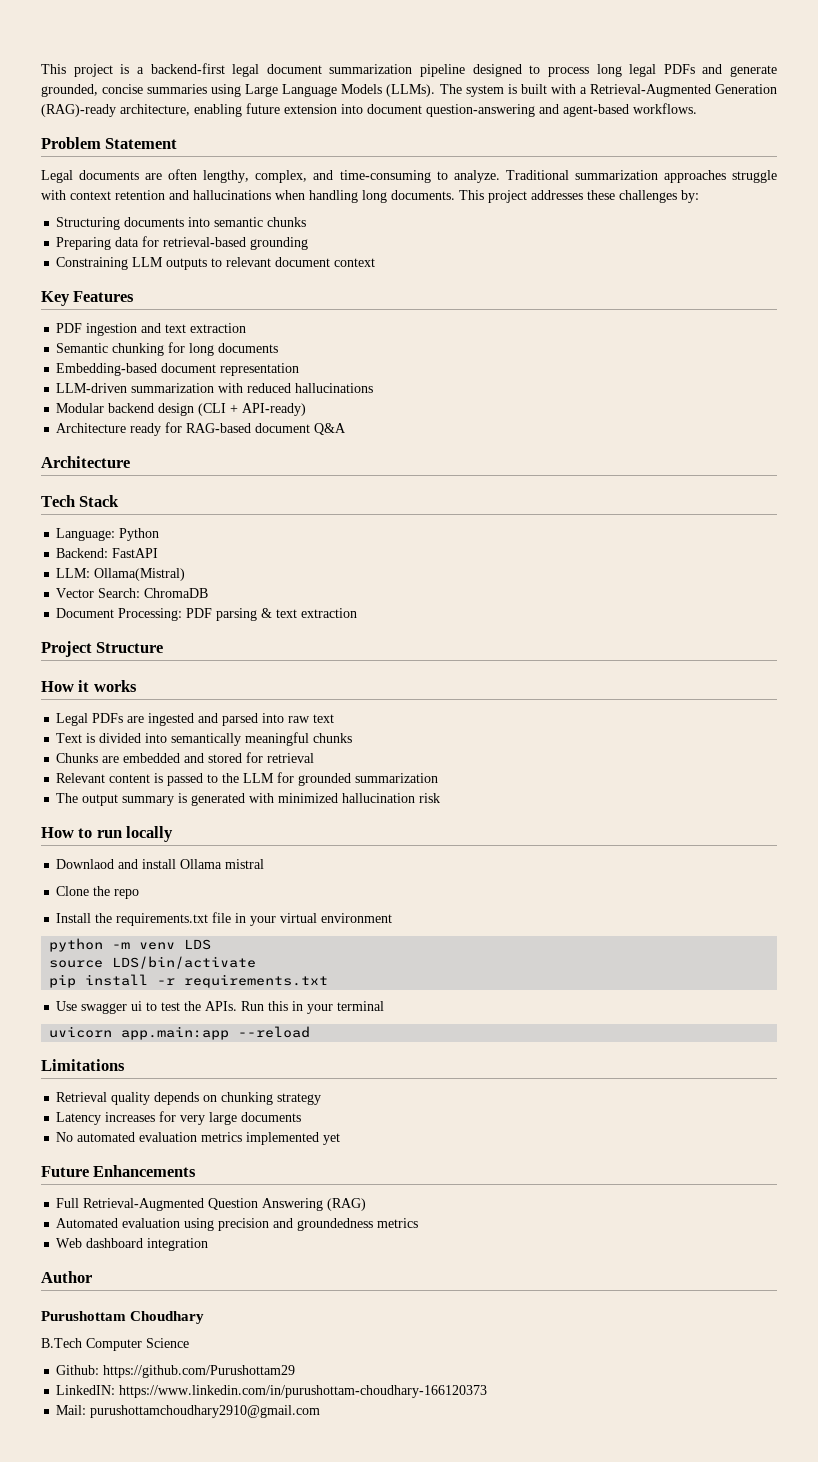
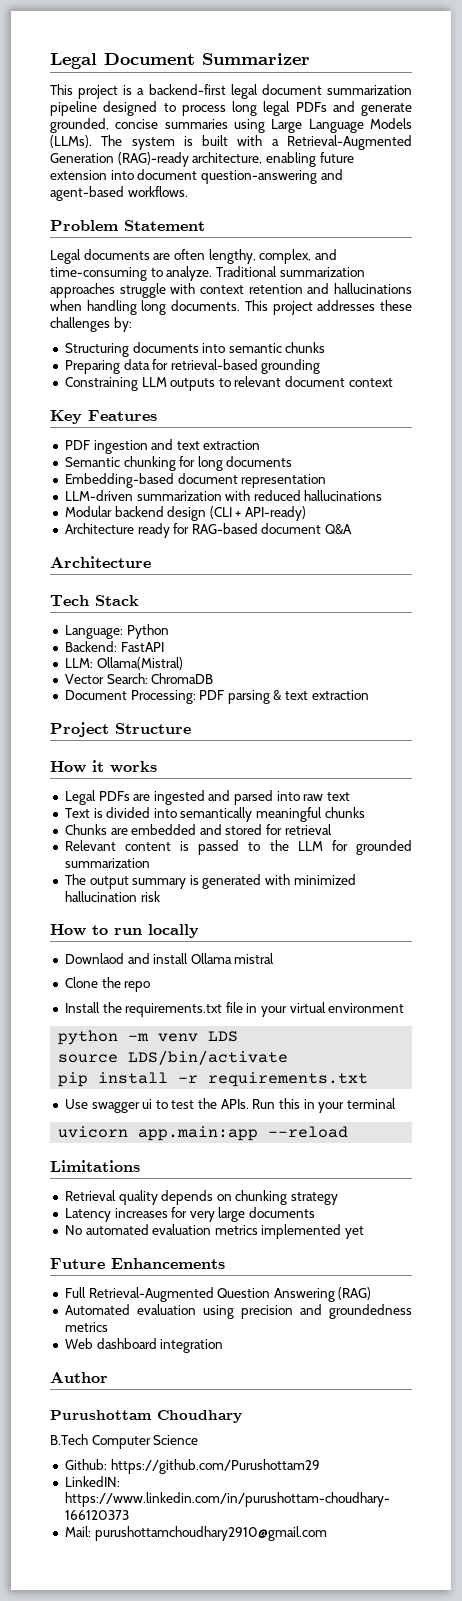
+ Legal Document Summarizer

